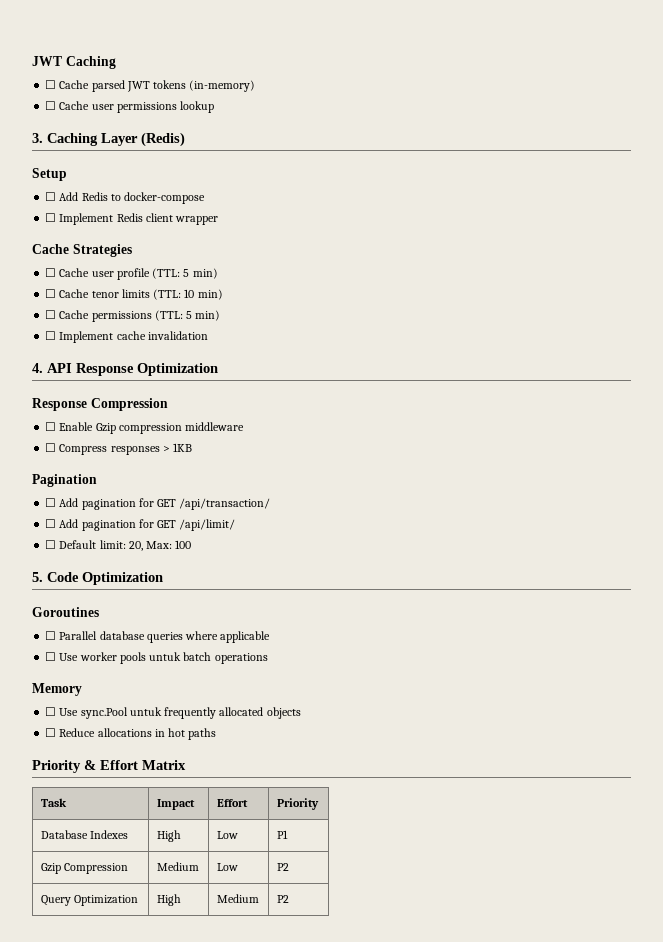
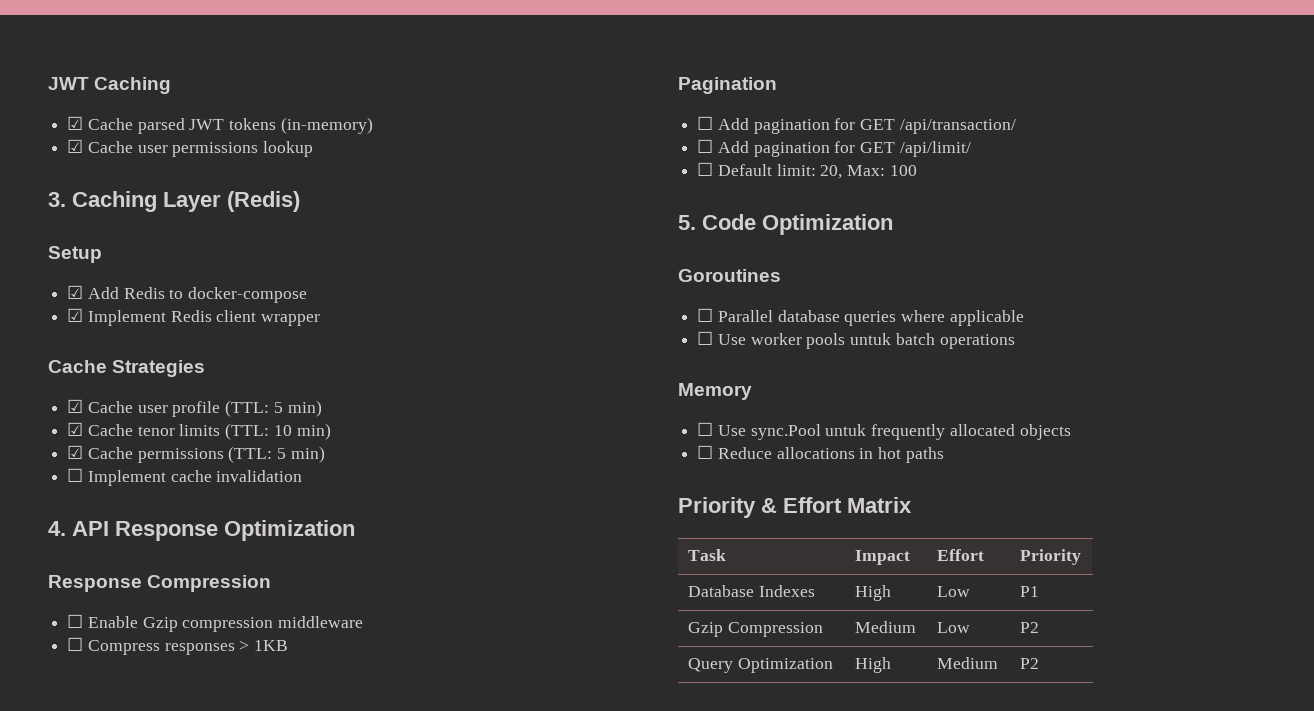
- ☐ Cache parsed JWT tokens (in-memory)
+ ☑ Cache parsed JWT tokens (in-memory)
- ☐ Cache user permissions lookup
+ ☑ Cache user permissions lookup
- ☐ Add Redis to docker-compose
+ ☑ Add Redis to docker-compose
- ☐ Implement Redis client wrapper
+ ☑ Implement Redis client wrapper
- ☐ Cache user profile (TTL: 5 min)
+ ☑ Cache user profile (TTL: 5 min)
- ☐ Cache tenor limits (TTL: 10 min)
+ ☑ Cache tenor limits (TTL: 10 min)
- ☐ Cache permissions (TTL: 5 min)
+ ☑ Cache permissions (TTL: 5 min)

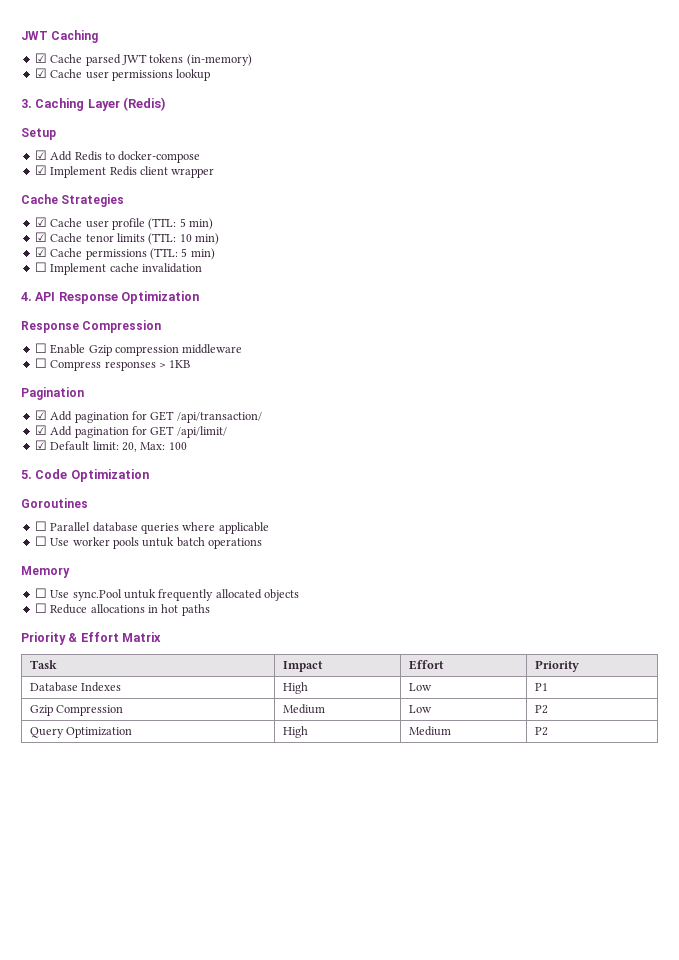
- ☐ Add pagination for GET /api/transaction/
+ ☑ Add pagination for GET /api/transaction/
- ☐ Add pagination for GET /api/limit/
+ ☑ Add pagination for GET /api/limit/
- ☐ Default limit: 20, Max: 100
+ ☑ Default limit: 20, Max: 100

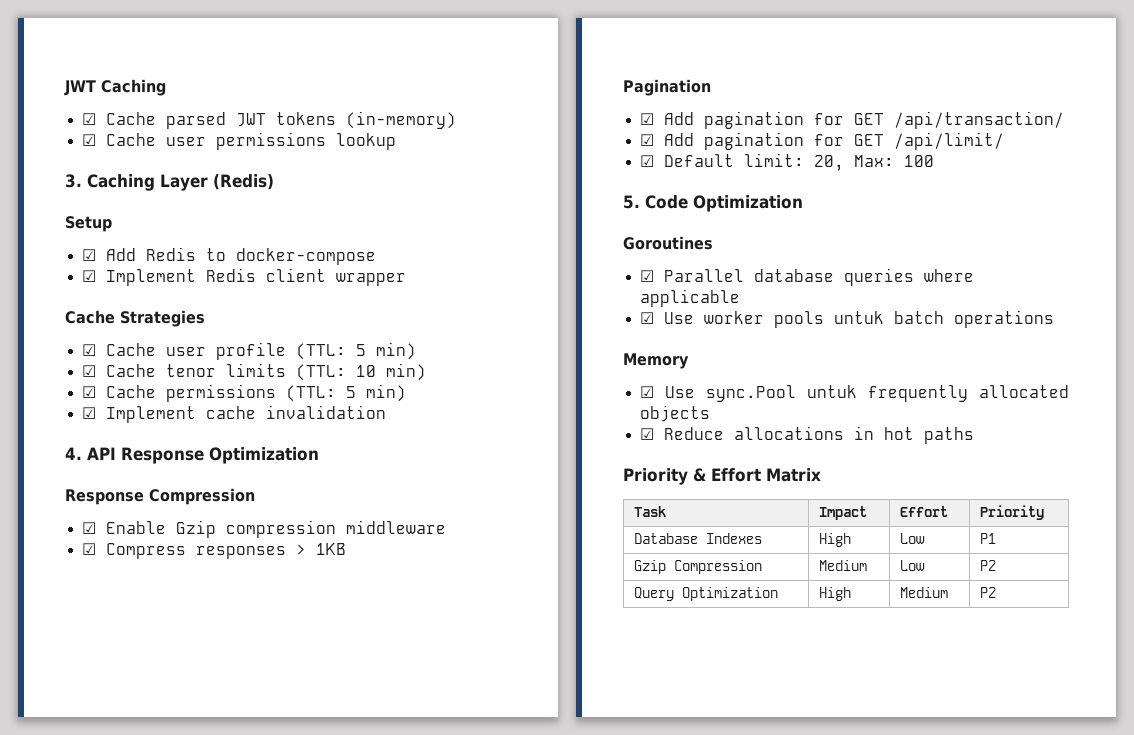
- ☐ Implement cache invalidation
+ ☑ Implement cache invalidation
- ☐ Enable Gzip compression middleware
+ ☑ Enable Gzip compression middleware
- ☐ Compress responses > 1KB
+ ☑ Compress responses > 1KB
- ☐ Parallel database queries where applicable
+ ☑ Parallel database queries where applicable
- ☐ Use worker pools untuk batch operations
+ ☑ Use worker pools untuk batch operations
- ☐ Use sync.Pool untuk frequently allocated objects
+ ☑ Use sync.Pool untuk frequently allocated objects
- ☐ Reduce allocations in hot paths
+ ☑ Reduce allocations in hot paths

